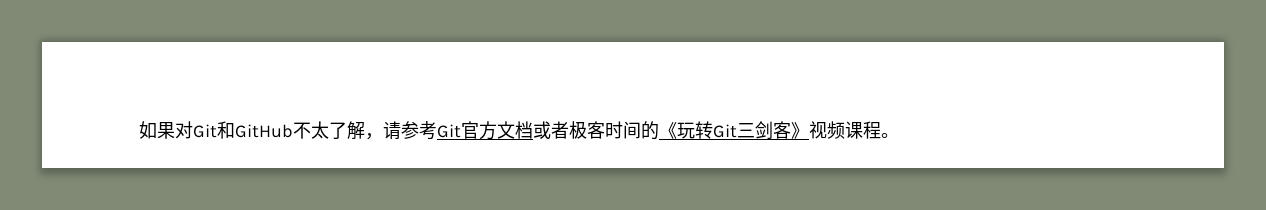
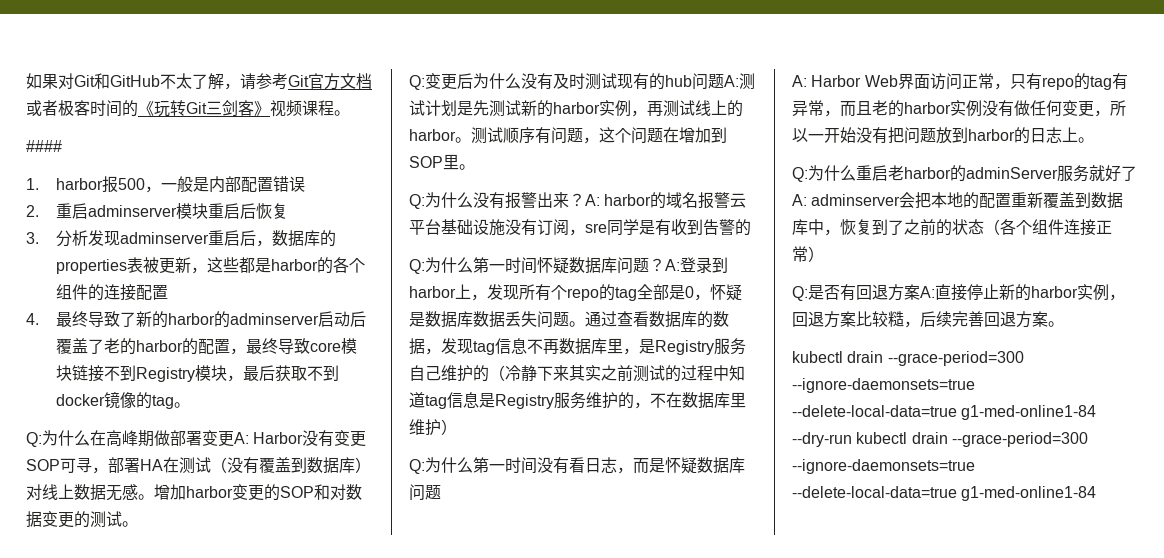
+ ####
+ 1. harbor报500，一般是内部配置错误
+ 2.重启adminserver模块重启后恢复
+ 3.分析发现adminserver重启后，数据库的properties表被更新，这些都是harbor的各个组件的连接配置
+ 4.最终导致了新的harbor的adminserver启动后覆盖了老的harbor的配置，最终导致core模块链接不到Registry模块，最后获取不到docker镜像的tag。
+ Q:为什么在高峰期做部署变更A: Harbor没有变更SOP可寻，部署HA在测试（没有覆盖到数据库）对线上数据无感。增加harbor变更的SOP和对数据变更的测试。
+ Q:变更后为什么没有及时测试现有的hub问题A:测试计划是先测试新的harbor实例，再测试线上的harbor。测试顺序有问题，这个问题在增加到SOP里。
+ Q:为什么没有报警出来？A: harbor的域名报警云平台基础设施没有订阅，sre同学是有收到告警的
+ Q:为什么第一时间怀疑数据库问题？A:登录到harbor上，发现所有个repo的tag全部是0，怀疑是数据库数据丢失问题。通过查看数据库的数据，发现tag信息不再数据库里，是Registry服务自己维护的（冷静下来其实之前测试的过程中知道tag信息是Registry服务维护的，不在数据库里维护）
+ Q:为什么第一时间没有看日志，而是怀疑数据库问题
+ A: Harbor Web界面访问正常，只有repo的tag有异常，而且老的harbor实例没有做任何变更，所以一开始没有把问题放到harbor的日志上。
+ Q:为什么重启老harbor的adminServer服务就好了A: adminserver会把本地的配置重新覆盖到数据库中，恢复到了之前的状态（各个组件连接正常）
+ Q:是否有回退方案A:直接停止新的harbor实例，回退方案比较糙，后续完善回退方案。
+ kubectl drain --grace-period=300 --ignore-daemonsets=true --delete-local-data=true g1-med-online1-84 --dry-run kubectl drain --grace-period=300 --ignore-daemonsets=true --delete-local-data=true g1-med-online1-84

